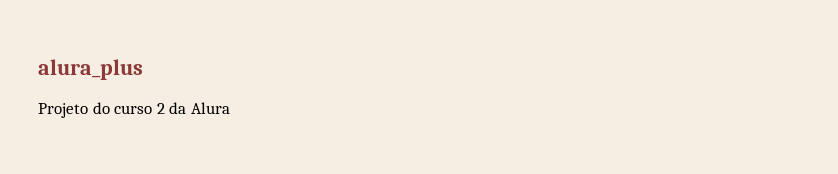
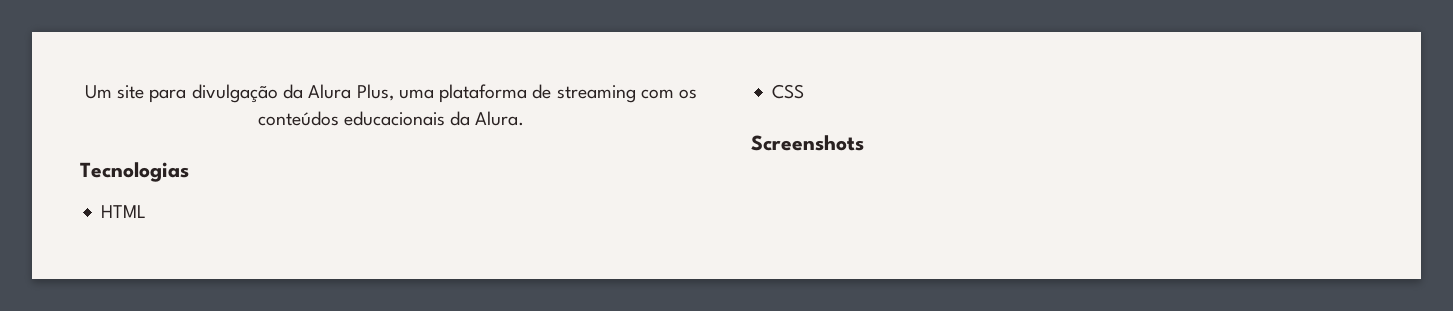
- alura_plus
- Projeto do curso 2 da Alura
+ Um site para divulgação da Alura Plus, uma plataforma de streaming com os conteúdos educacionais da Alura.
+ Tecnologias
+ HTML
+ CSS
+ Screenshots

